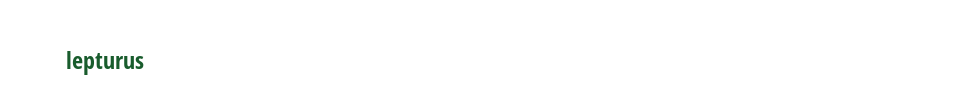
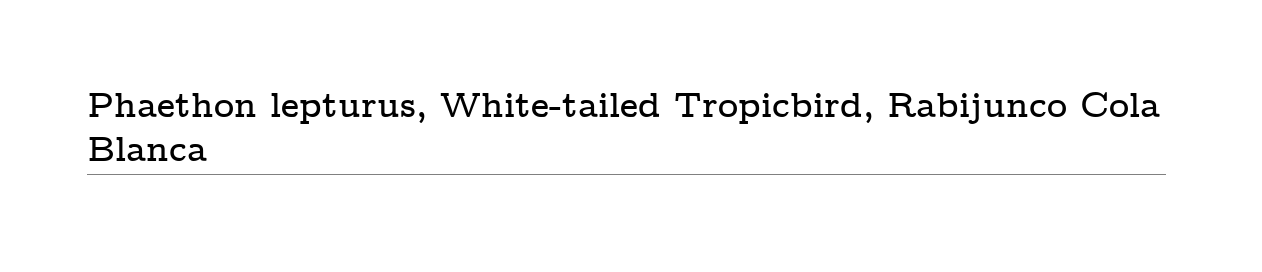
- lepturus
+ Phaethon lepturus, White-tailed Tropicbird, Rabijunco Cola Blanca

